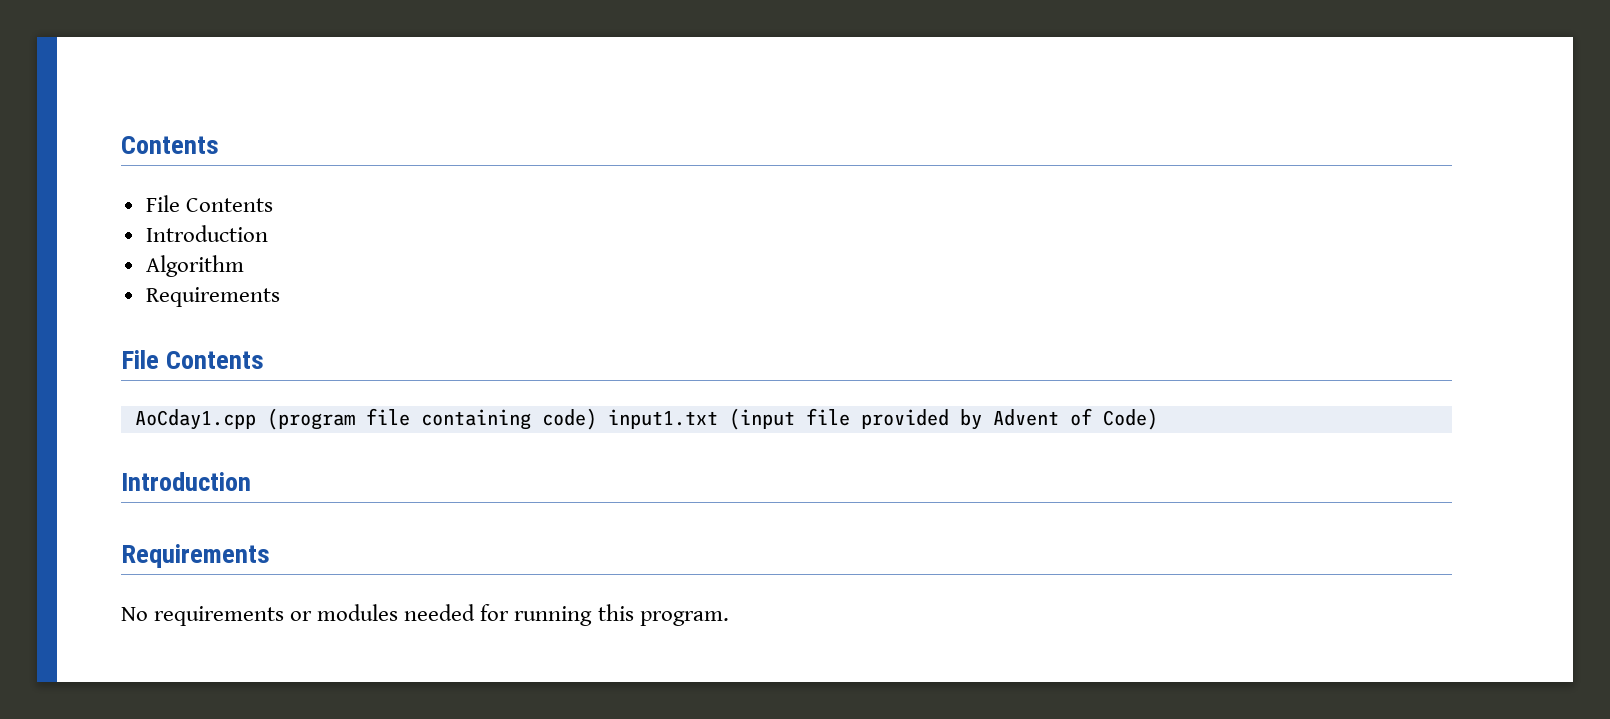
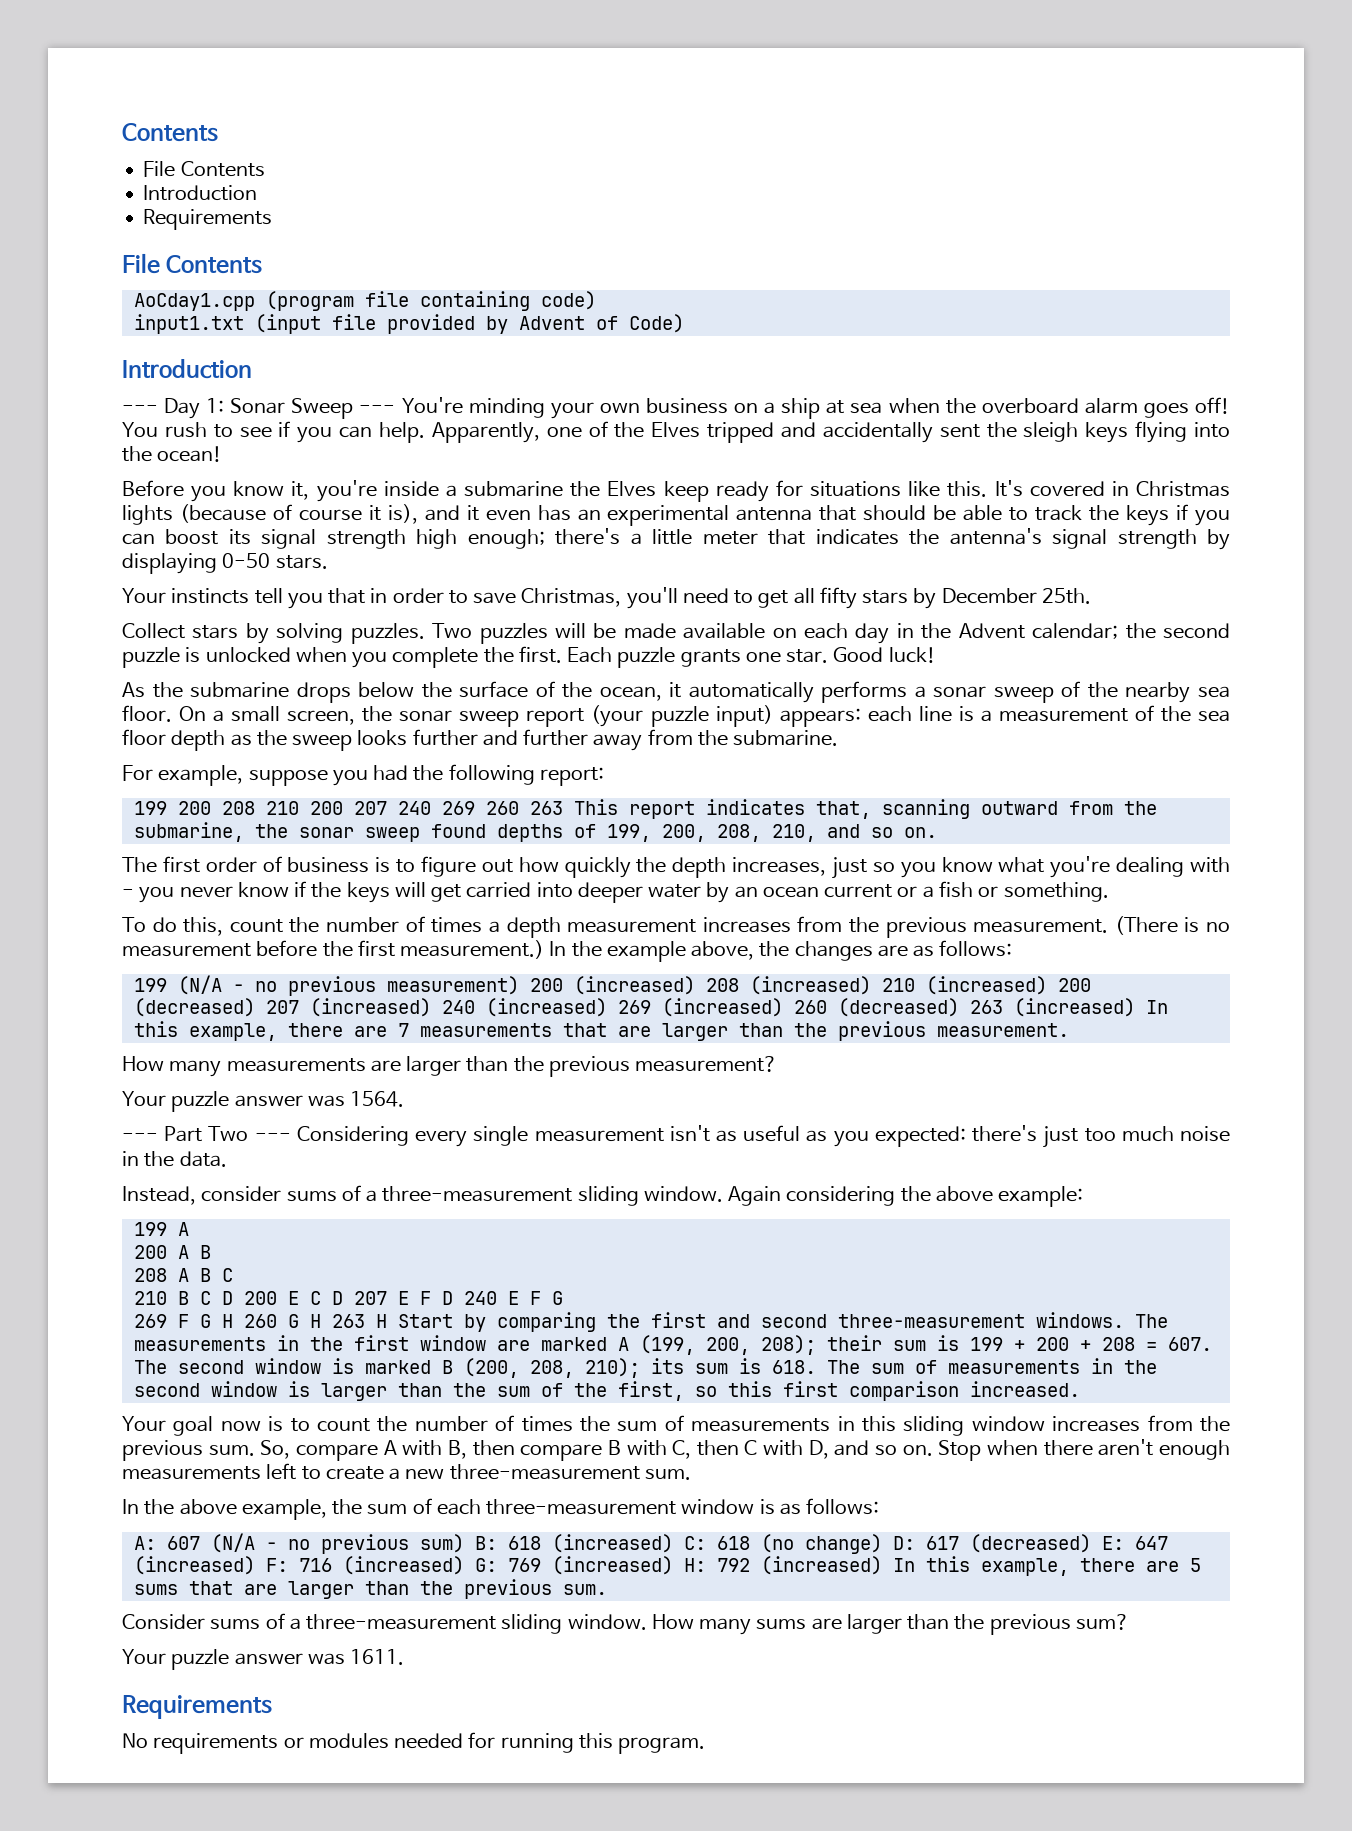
- Algorithm
- AoCday1.cpp (program file containing code) input1.txt (input file provided by Advent of Code)
+ AoCday1.cpp (program file containing code)
+ input1.txt (input file provided by Advent of Code)
+ --- Day 1: Sonar Sweep --- You're minding your own business on a ship at sea when the overboard alarm goes off! You rush to see if you can help. Apparently, one of the Elves tripped and accidentally sent the sleigh keys flying into the ocean!
+ Before you know it, you're inside a submarine the Elves keep ready for situations like this. It's covered in Christmas lights (because of course it is), and it even has an experimental antenna that should be able to track the keys if you can boost its signal strength high enough; there's a little meter that indicates the antenna's signal strength by displaying 0-50 stars.
+ Your instincts tell you that in order to save Christmas, you'll need to get all fifty stars by December 25th.
+ Collect stars by solving puzzles. Two puzzles will be made available on each day in the Advent calendar; the second puzzle is unlocked when you complete the first. Each puzzle grants one star. Good luck!
+ As the submarine drops below the surface of the ocean, it automatically performs a sonar sweep of the nearby sea floor. On a small screen, the sonar sweep report (your puzzle input) appears: each line is a measurement of the sea floor depth as the sweep looks further and further away from the submarine.
+ For example, suppose you had the following report:
+ 199 200 208 210 200 207 240 269 260 263 This report indicates that, scanning outward from the submarine, the sonar sweep found depths of 199, 200, 208, 210, and so on.
+ The first order of business is to figure out how quickly the depth increases, just so you know what you're dealing with - you never know if the keys will get carried into deeper water by an ocean current or a fish or something.
+ To do this, count the number of times a depth measurement increases from the previous measurement. (There is no measurement before the first measurement.) In the example above, the changes are as follows:
+ 199 (N/A - no previous measurement) 200 (increased) 208 (increased) 210 (increased) 200 (decreased) 207 (increased) 240 (increased) 269 (increased) 260 (decreased) 263 (increased) In this example, there are 7 measurements that are larger than the previous measurement.
+ How many measurements are larger than the previous measurement?
+ Your puzzle answer was 1564.
+ --- Part Two --- Considering every single measurement isn't as useful as you expected: there's just too much noise in the data.
+ Instead, consider sums of a three-measurement sliding window. Again considering the above example:
+ 199 A
+ 200 A B
+ 208 A B C
+ 210 B C D 200 E C D 207 E F D 240 E F G
+ 269 F G H 260 G H 263 H Start by comparing the first and second three-measurement windows. The measurements in the first window are marked A (199, 200, 208); their sum is 199 + 200 + 208 = 607. The second window is marked B (200, 208, 210); its sum is 618. The sum of measurements in the second window is larger than the sum of the first, so this first comparison increased.
+ Your goal now is to count the number of times the sum of measurements in this sliding window increases from the previous sum. So, compare A with B, then compare B with C, then C with D, and so on. Stop when there aren't enough measurements left to create a new three-measurement sum.
+ In the above example, the sum of each three-measurement window is as follows:
+ A: 607 (N/A - no previous sum) B: 618 (increased) C: 618 (no change) D: 617 (decreased) E: 647 (increased) F: 716 (increased) G: 769 (increased) H: 792 (increased) In this example, there are 5 sums that are larger than the previous sum.
+ Consider sums of a three-measurement sliding window. How many sums are larger than the previous sum?
+ Your puzzle answer was 1611.

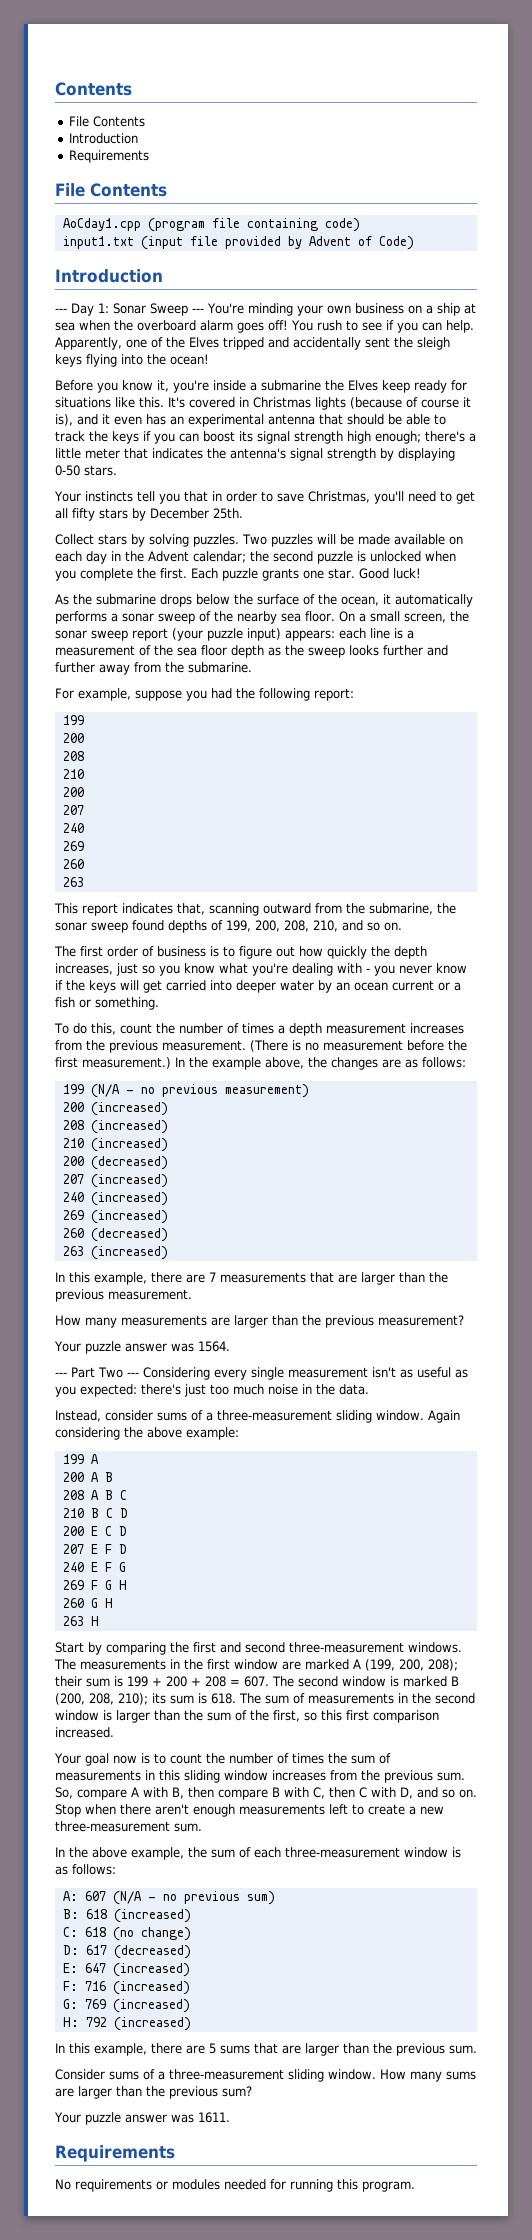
  For example, suppose you had the following report:
- 199 200 208 210 200 207 240 269 260 263 This report indicates that, scanning outward from the submarine, the sonar sweep found depths of 199, 200, 208, 210, and so on.
+ 199
+ 200
+ 208
+ 210
+ 200
+ 207
+ 240
+ 269
+ 260
+ 263
+ This report indicates that, scanning outward from the submarine, the sonar sweep found depths of 199, 200, 208, 210, and so on.
- 199 (N/A - no previous measurement) 200 (increased) 208 (increased) 210 (increased) 200 (decreased) 207 (increased) 240 (increased) 269 (increased) 260 (decreased) 263 (increased) In this example, there are 7 measurements that are larger than the previous measurement.
+ 199 (N/A - no previous measurement)
+ 200 (increased)
+ 208 (increased)
+ 210 (increased)
+ 200 (decreased)
+ 207 (increased)
+ 240 (increased)
+ 269 (increased)
+ 260 (decreased)
+ 263 (increased)
+ In this example, there are 7 measurements that are larger than the previous measurement.
- 210 B C D 200 E C D 207 E F D 240 E F G
+ 210 B C D
+ 200 E C D
+ 207 E F D
+ 240 E F G
- 269 F G H 260 G H 263 H Start by comparing the first and second three-measurement windows.
+ 269 F G H
+ 260 G H
+ 263 H
+ Start by comparing the first and second three-measurement windows.
- A: 607 (N/A - no previous sum) B: 618 (increased) C: 618 (no change) D: 617 (decreased) E: 647 (increased) F: 716 (increased) G: 769 (increased) H: 792 (increased) In this example, there are 5 sums that are larger than the previous sum.
+ A: 607 (N/A - no previous sum)
+ B: 618 (increased)
+ C: 618 (no change)
+ D: 617 (decreased)
+ E: 647 (increased)
+ F: 716 (increased)
+ G: 769 (increased)
+ H: 792 (increased)
+ In this example, there are 5 sums that are larger than the previous sum.

